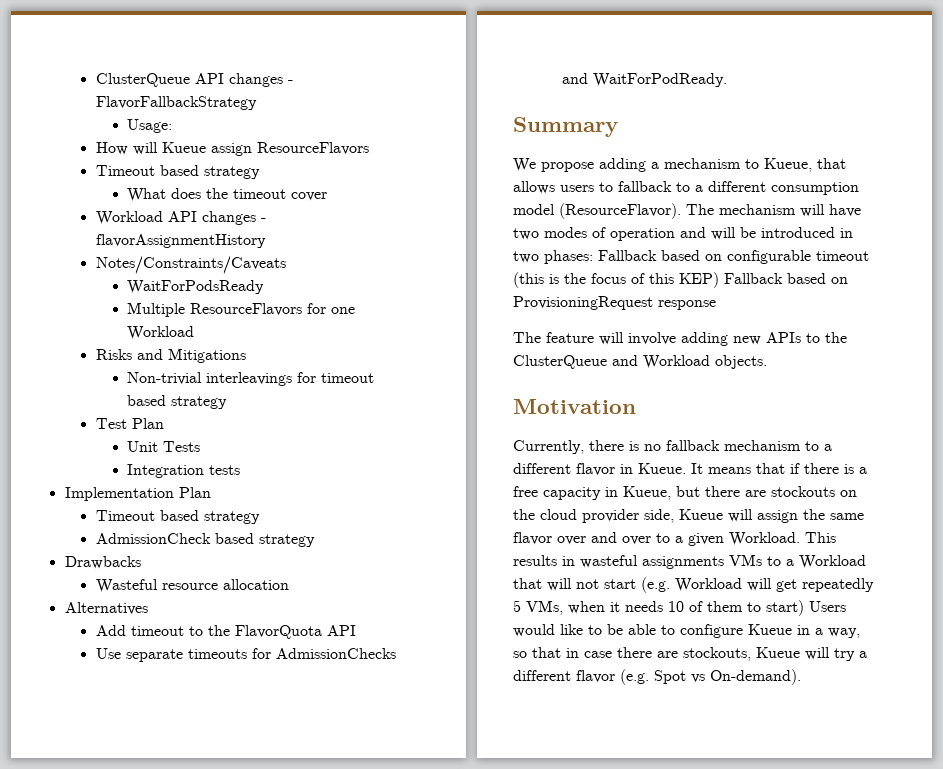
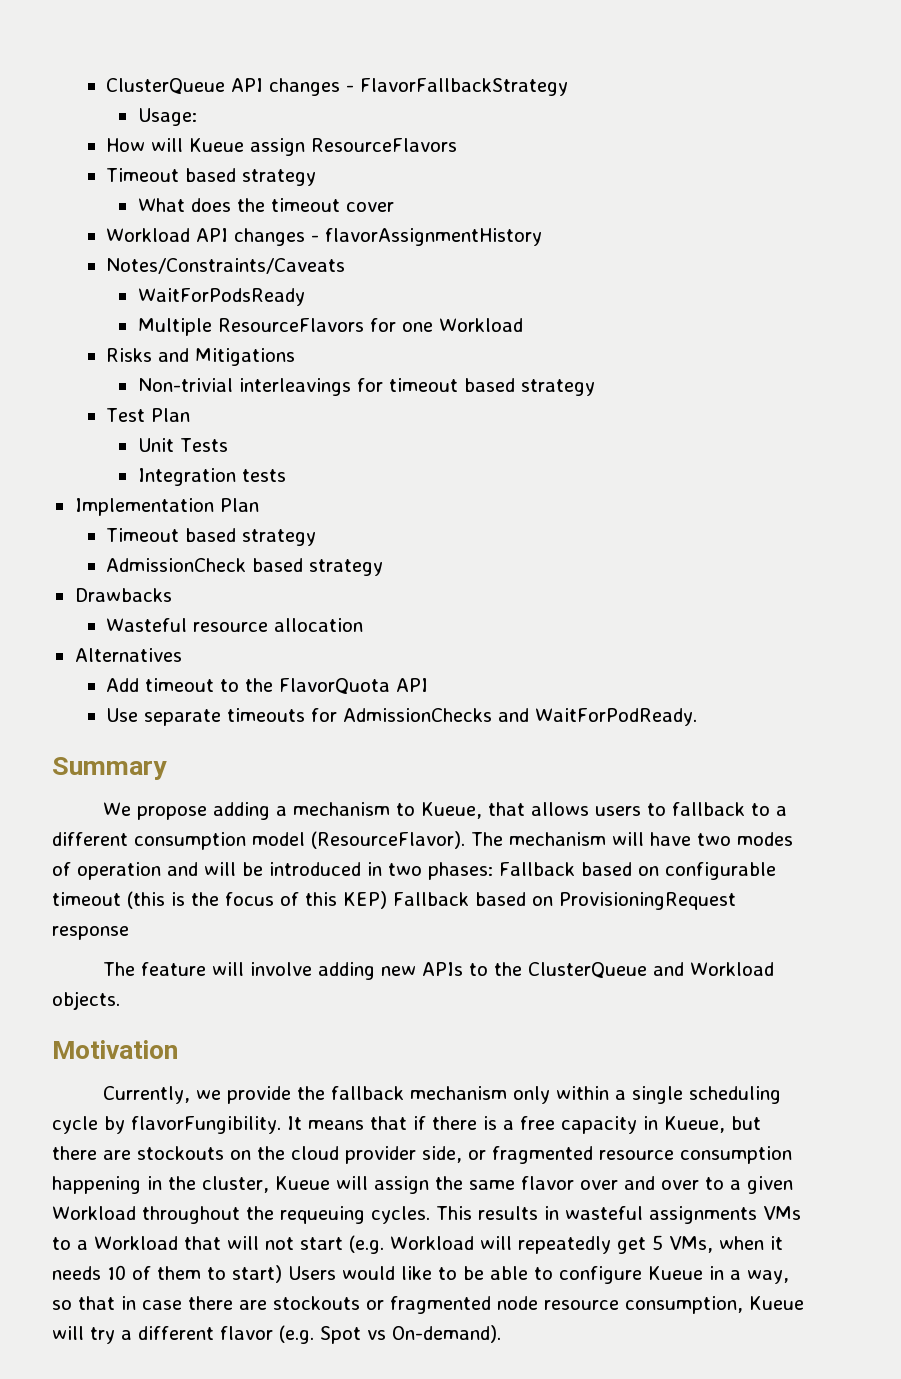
- Currently, there is no fallback mechanism to a different flavor in Kueue.
+ Currently, we provide the fallback mechanism only within a single scheduling cycle by flavorFungibility.
- It means that if there is a free capacity in Kueue, but there are stockouts on the cloud provider side, Kueue will assign the same flavor over and over to a given Workload.
+ It means that if there is a free capacity in Kueue, but there are stockouts on the cloud provider side, or fragmented resource consumption happening in the cluster, Kueue will assign the same flavor over and over to a given Workload throughout the requeuing cycles.
- This results in wasteful assignments VMs to a Workload that will not start (e.g. Workload will get repeatedly 5 VMs, when it needs 10 of them to start) Users would like to be able to configure Kueue in a way, so that in case there are stockouts, Kueue will try a different flavor (e.g. Spot vs On-demand).
+ This results in wasteful assignments VMs to a Workload that will not start (e.g. Workload will repeatedly get 5 VMs, when it needs 10 of them to start) Users would like to be able to configure Kueue in a way, so that in case there are stockouts or fragmented node resource consumption, Kueue will try a different flavor (e.g. Spot vs On-demand).

